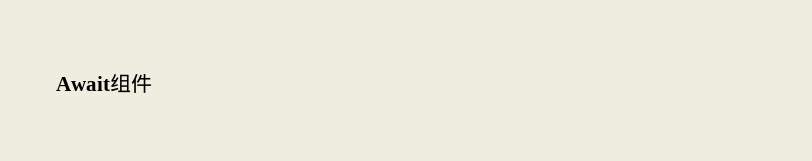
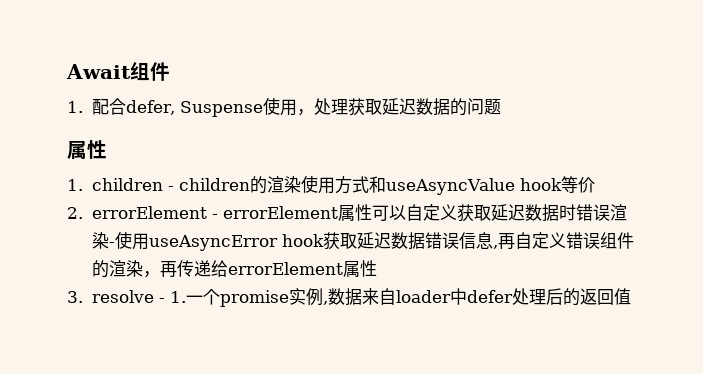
+ 1.配合defer, Suspense使用，处理获取延迟数据的问题
+ 属性
+ 1. children - children的渲染使用方式和useAsyncValue hook等价
+ 2. errorElement - errorElement属性可以自定义获取延迟数据时错误渲染-使用useAsyncError hook获取延迟数据错误信息,再自定义错误组件的渲染，再传递给errorElement属性
+ 3. resolve - 1.一个promise实例,数据来自loader中defer处理后的返回值

